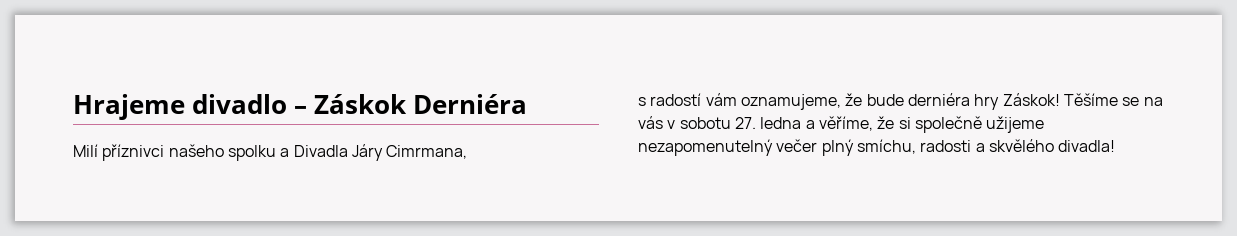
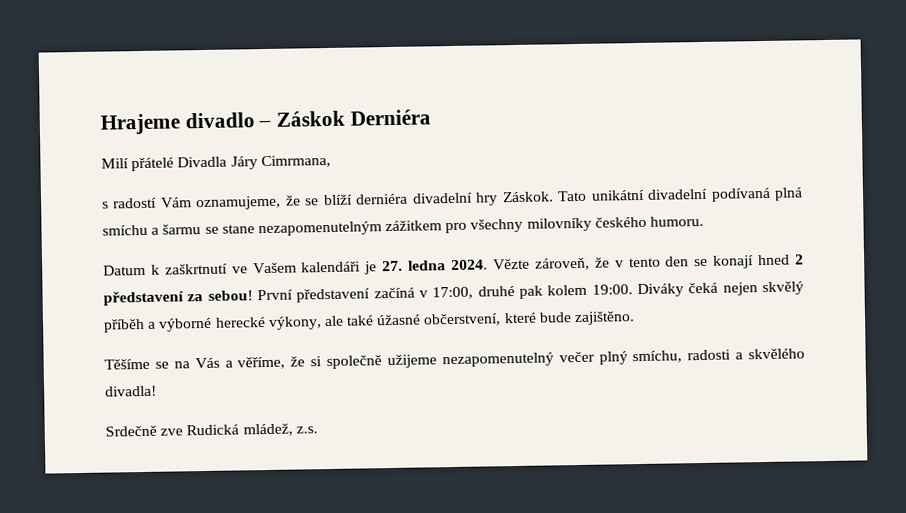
- Milí příznivci našeho spolku a Divadla Járy Cimrmana,
+ Milí přátelé Divadla Járy Cimrmana,
- s radostí vám oznamujeme, že bude derniéra hry Záskok! Těšíme se na vás v sobotu 27. ledna a věříme, že si společně užijeme nezapomenutelný večer plný smíchu, radosti a skvělého divadla!
+ s radostí Vám oznamujeme, že se blíží derniéra divadelní hry Záskok. Tato unikátní divadelní podívaná plná smíchu a šarmu se stane nezapomenutelným zážitkem pro všechny milovníky českého humoru.
+ Datum k zaškrtnutí ve Vašem kalendáři je 27. ledna 2024. Vězte zároveň, že v tento den se konají hned 2 představení za sebou! První představení začíná v 17:00, druhé pak kolem 19:00. Diváky čeká nejen skvělý příběh a výborné herecké výkony, ale také úžasné občerstvení, které bude zajištěno.
+ Těšíme se na Vás a věříme, že si společně užijeme nezapomenutelný večer plný smíchu, radosti a skvělého divadla!
+ Srdečně zve Rudická mládež, z.s.

